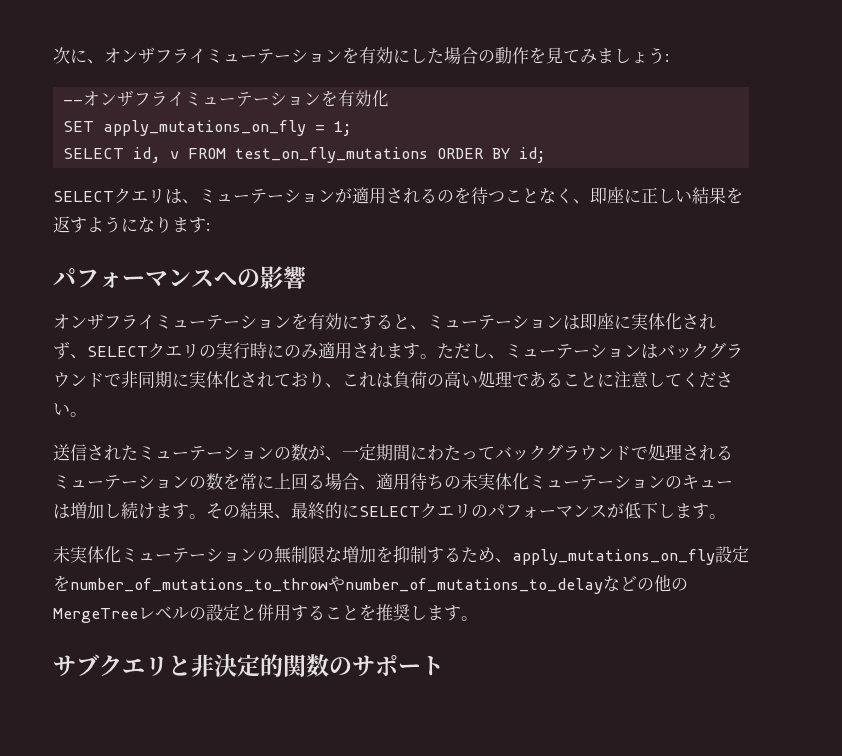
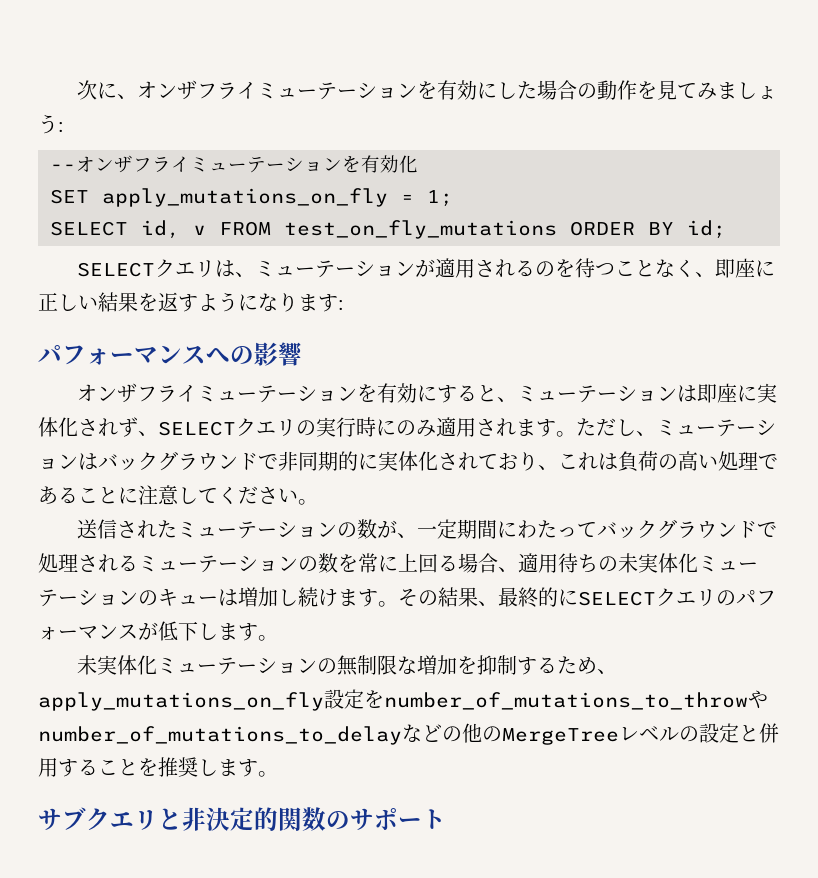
- ただし、ミューテーションはバックグラウンドで非同期に実体化されており、これは負荷の高い処理であることに注意してください。
+ ただし、ミューテーションはバックグラウンドで非同期的に実体化されており、これは負荷の高い処理であることに注意してください。

